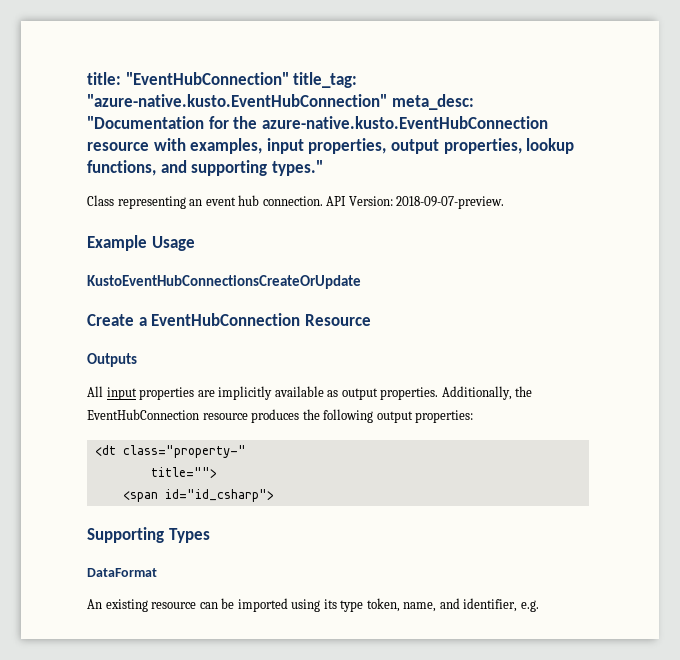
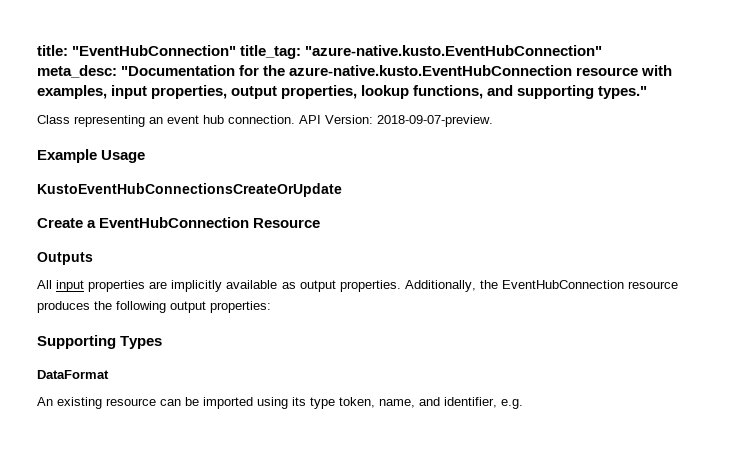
- <dt class="property-"
- title="">
- <span id="id_csharp">

